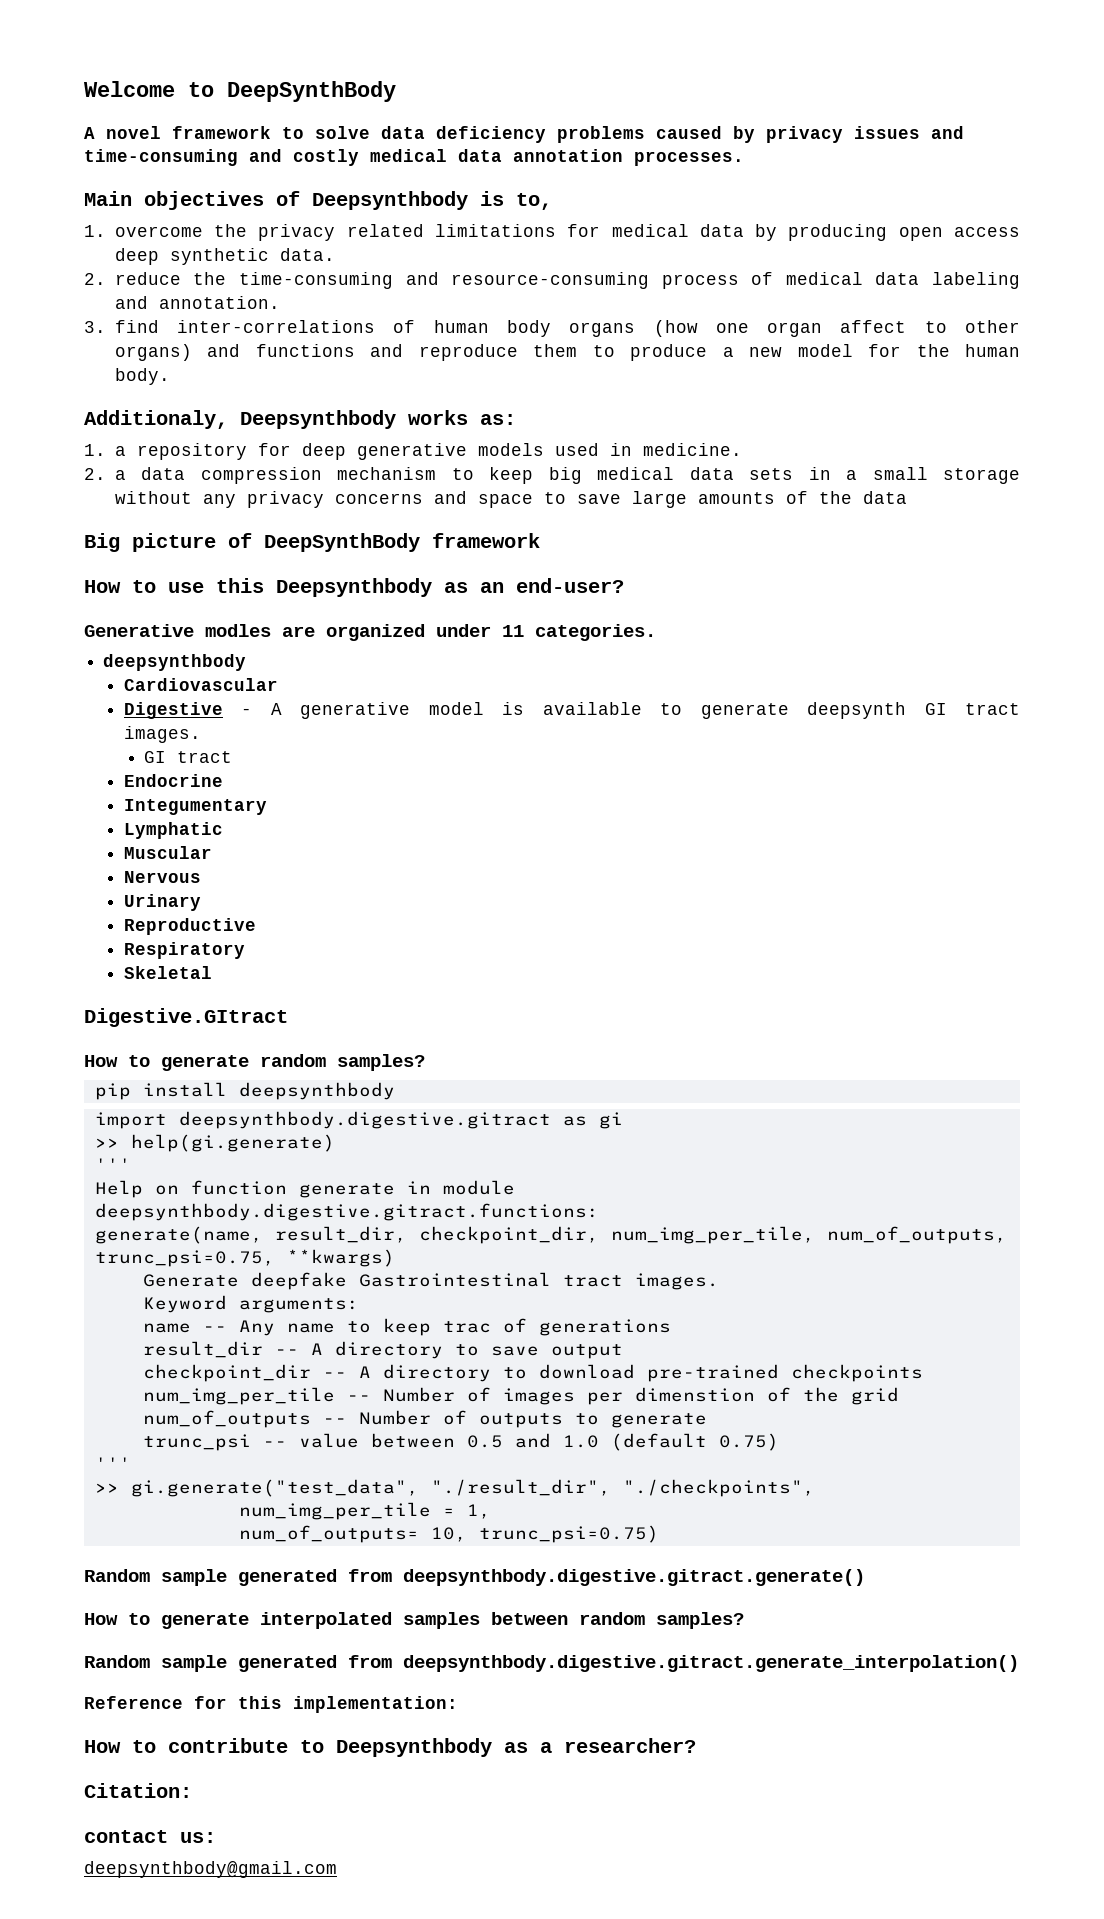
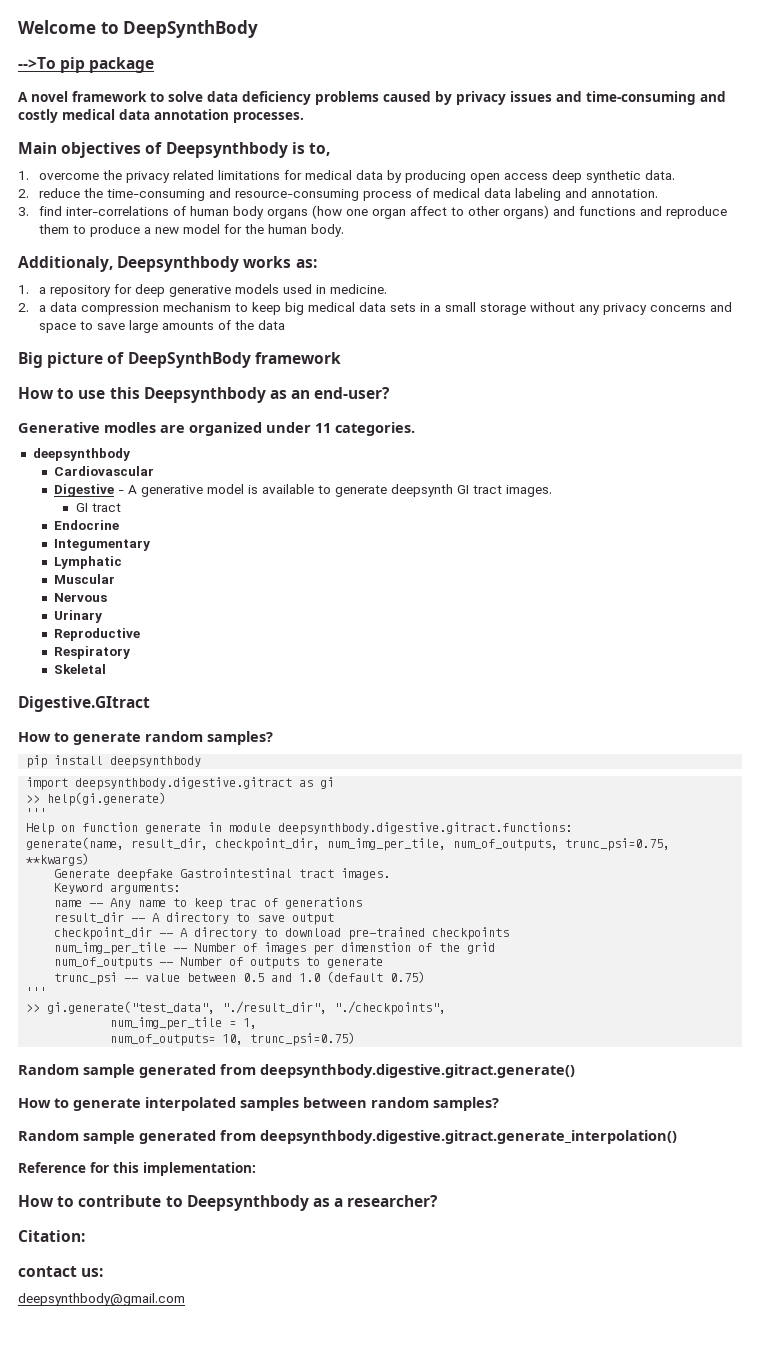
+ -->To pip package

